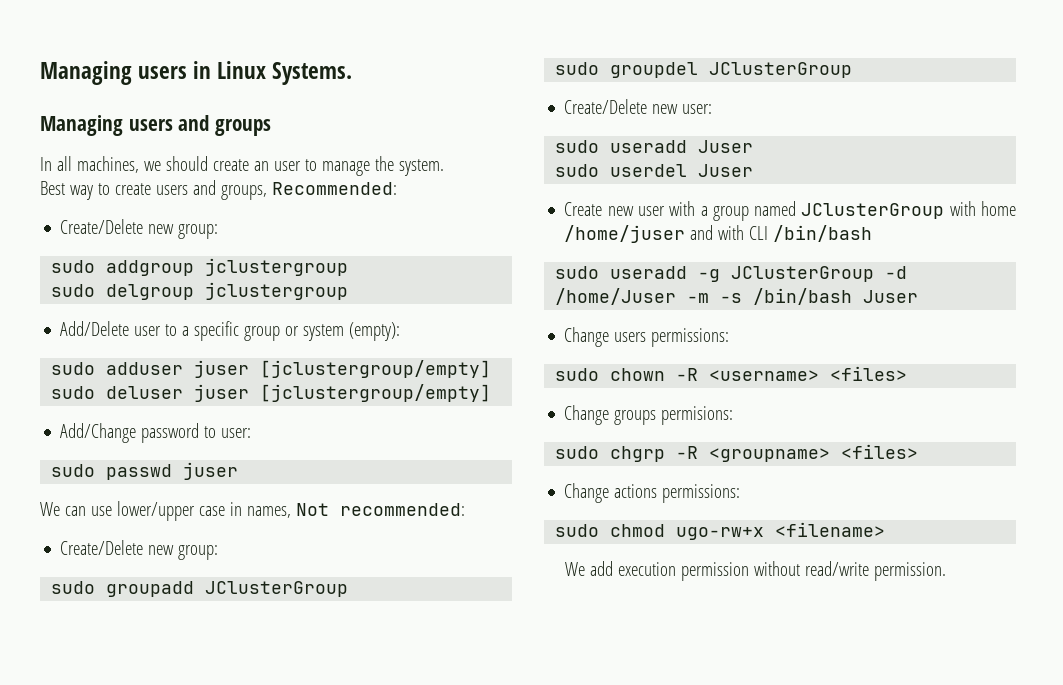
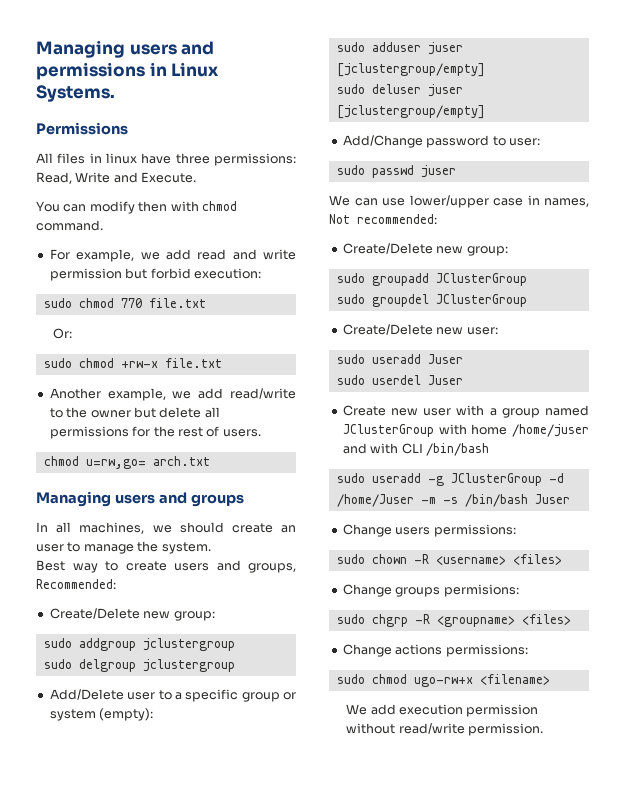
- Managing users in Linux Systems.
+ Managing users and permissions in Linux Systems.
+ Permissions
+ All files in linux have three permissions: Read, Write and Execute.
+ You can modify then with chmod command.
+ For example, we add read and write permission but forbid execution:
+ sudo chmod 770 file.txt
+ Or:
+ sudo chmod +rw-x file.txt
+ Another example, we add read/write to the owner but delete all permissions for the rest of users.
+ chmod u=rw,go= arch.txt

